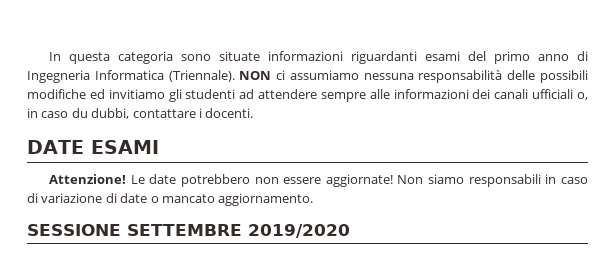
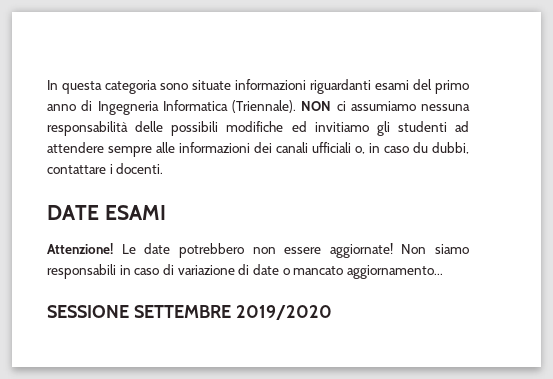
- Non siamo responsabili in caso di variazione di date o mancato aggiornamento.
+ Non siamo responsabili in caso di variazione di date o mancato aggiornamento...

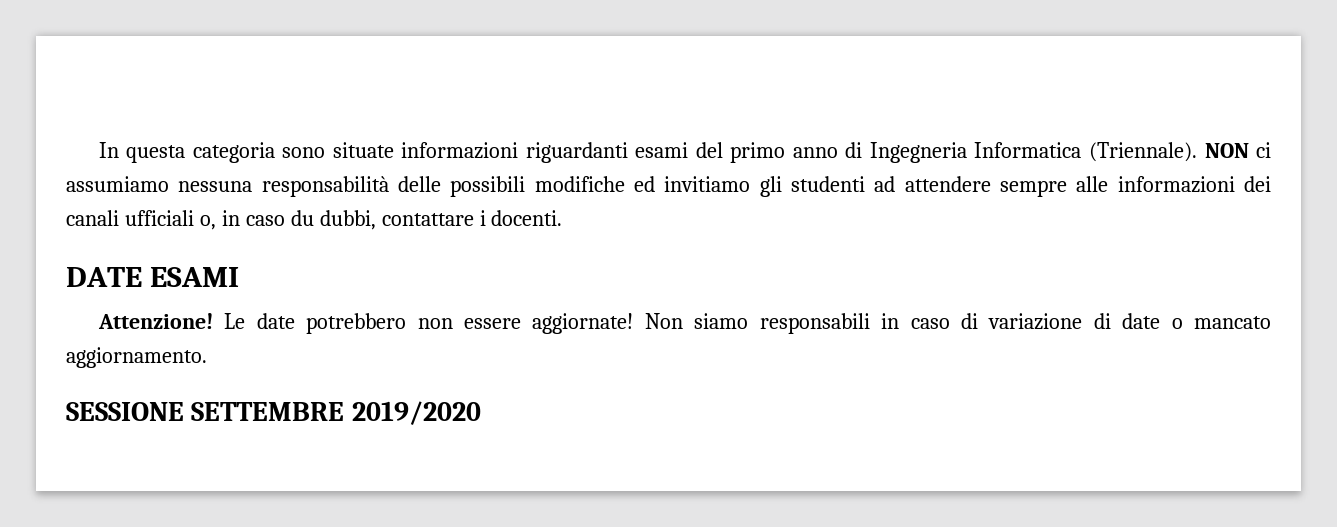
- Non siamo responsabili in caso di variazione di date o mancato aggiornamento...
+ Non siamo responsabili in caso di variazione di date o mancato aggiornamento.

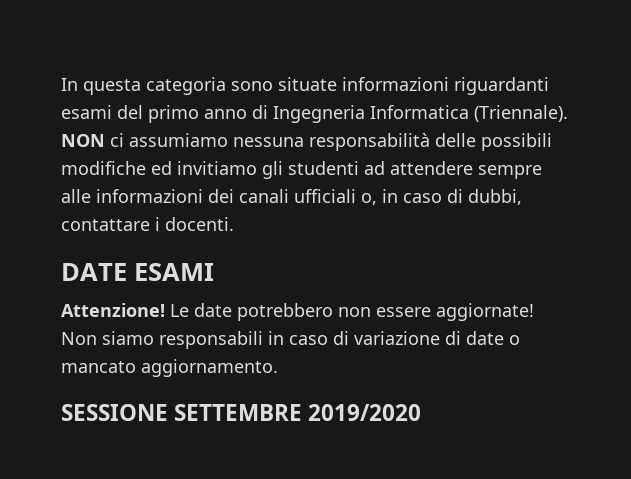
- NON ci assumiamo nessuna responsabilità delle possibili modifiche ed invitiamo gli studenti ad attendere sempre alle informazioni dei canali ufficiali o, in caso du dubbi, contattare i docenti.
+ NON ci assumiamo nessuna responsabilità delle possibili modifiche ed invitiamo gli studenti ad attendere sempre alle informazioni dei canali ufficiali o, in caso di dubbi, contattare i docenti.

